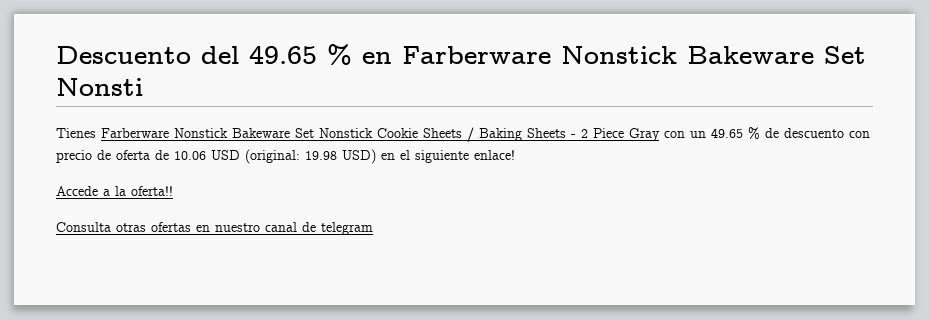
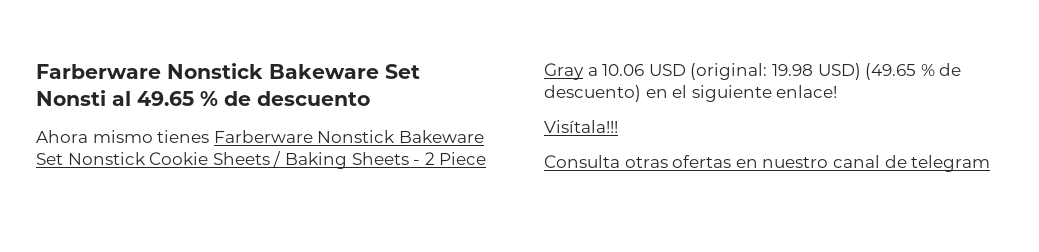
- Descuento del 49.65 % en Farberware Nonstick Bakeware Set Nonsti
- Tienes Farberware Nonstick Bakeware Set Nonstick Cookie Sheets / Baking Sheets - 2 Piece Gray con un 49.65 % de descuento con precio de oferta de 10.06 USD (original: 19.98 USD) en el siguiente enlace!
+ Farberware Nonstick Bakeware Set Nonsti al 49.65 % de descuento
+ Ahora mismo tienes Farberware Nonstick Bakeware Set Nonstick Cookie Sheets / Baking Sheets - 2 Piece Gray a 10.06 USD (original: 19.98 USD) (49.65 % de descuento) en el siguiente enlace!
- Accede a la oferta!!
+ Visítala!!!

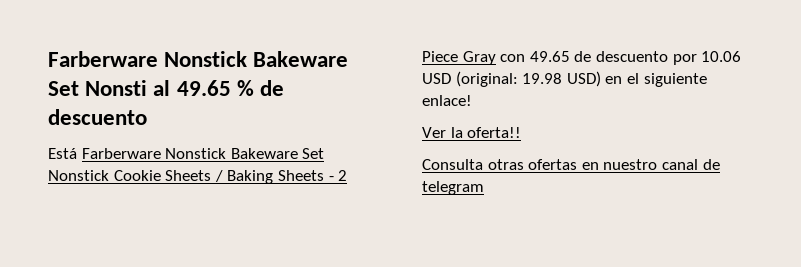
- Ahora mismo tienes Farberware Nonstick Bakeware Set Nonstick Cookie Sheets / Baking Sheets - 2 Piece Gray a 10.06 USD (original: 19.98 USD) (49.65 % de descuento) en el siguiente enlace!
+ Está Farberware Nonstick Bakeware Set Nonstick Cookie Sheets / Baking Sheets - 2 Piece Gray con 49.65 de descuento por 10.06 USD (original: 19.98 USD) en el siguiente enlace!
- Visítala!!!
+ Ver la oferta!!

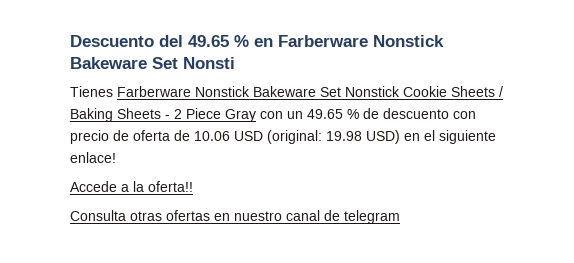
- Farberware Nonstick Bakeware Set Nonsti al 49.65 % de descuento
- Está Farberware Nonstick Bakeware Set Nonstick Cookie Sheets / Baking Sheets - 2 Piece Gray con 49.65 de descuento por 10.06 USD (original: 19.98 USD) en el siguiente enlace!
+ Descuento del 49.65 % en Farberware Nonstick Bakeware Set Nonsti
+ Tienes Farberware Nonstick Bakeware Set Nonstick Cookie Sheets / Baking Sheets - 2 Piece Gray con un 49.65 % de descuento con precio de oferta de 10.06 USD (original: 19.98 USD) en el siguiente enlace!
- Ver la oferta!!
+ Accede a la oferta!!

